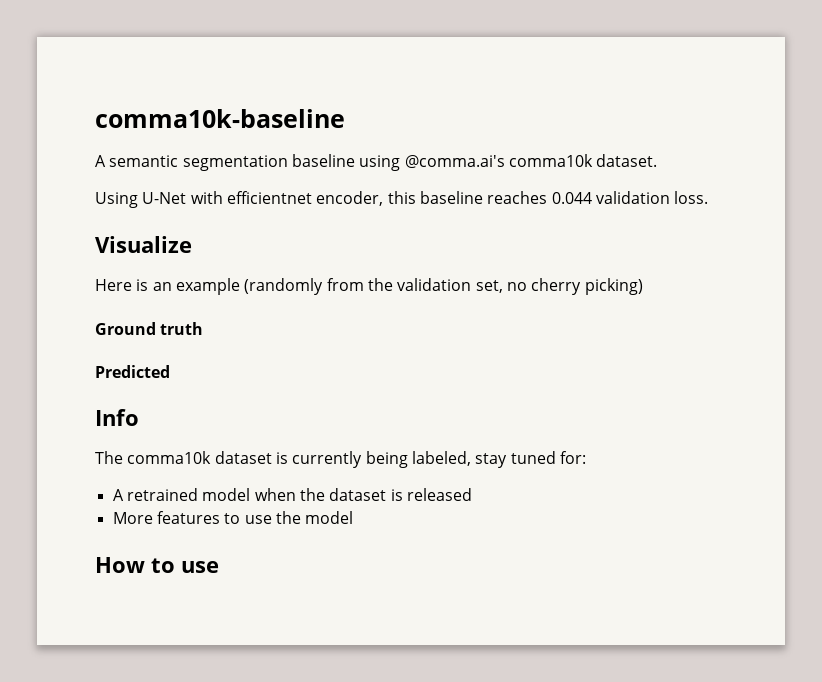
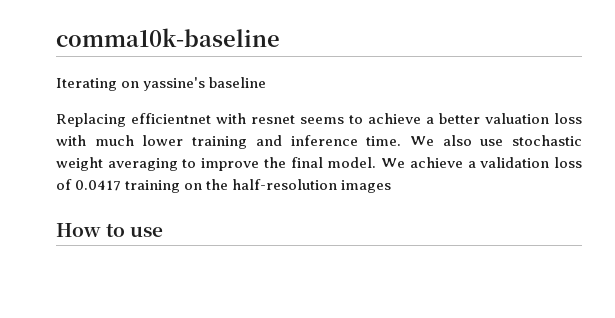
- A semantic segmentation baseline using @comma.ai's comma10k dataset.
- Using U-Net with efficientnet encoder, this baseline reaches 0.044 validation loss.
- Visualize
- Here is an example (randomly from the validation set, no cherry picking)
- Ground truth
- Predicted
- Info
- The comma10k dataset is currently being labeled, stay tuned for:
- A retrained model when the dataset is released
- More features to use the model
+ Iterating on yassine's baseline
+ Replacing efficientnet with resnet seems to achieve a better valuation loss with much lower training and inference time. We also use stochastic weight averaging to improve the final model. We achieve a validation loss of 0.0417 training on the half-resolution images

